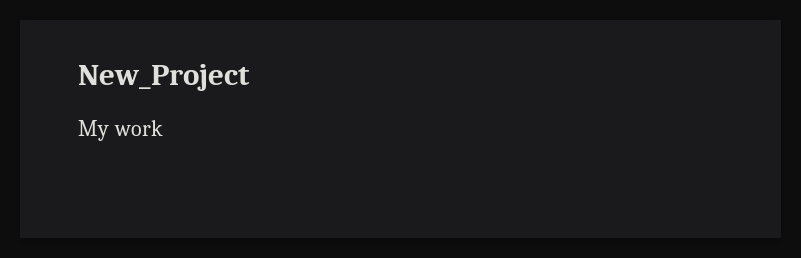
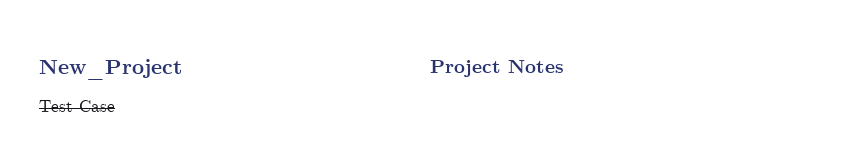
- My work
+ Test Case
+ Project Notes

